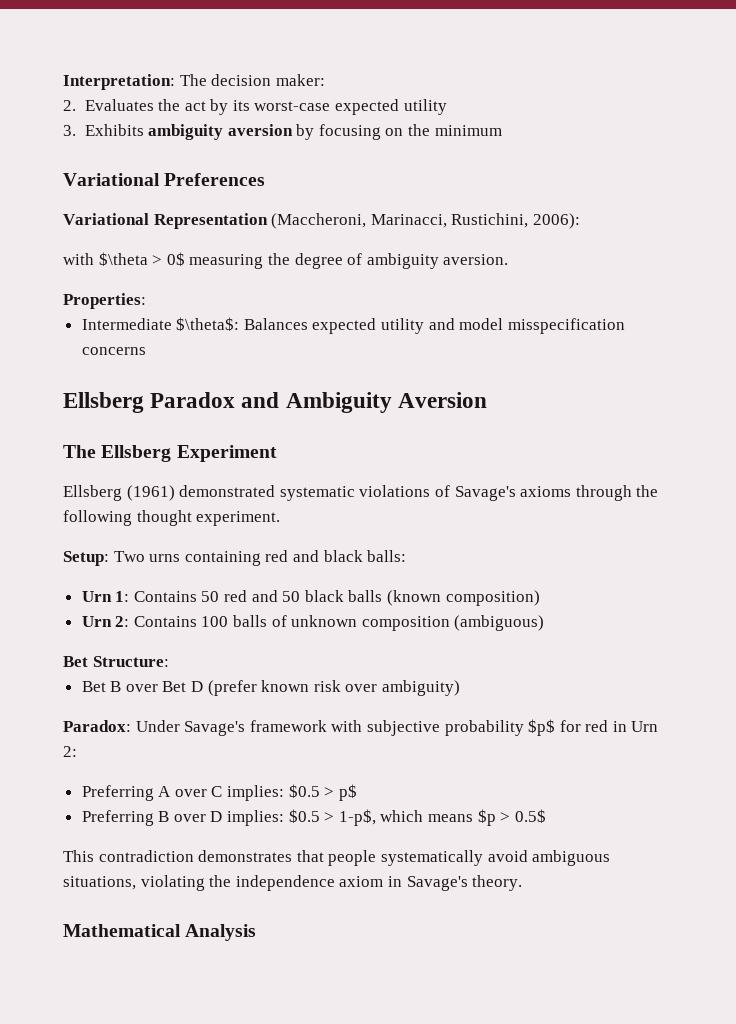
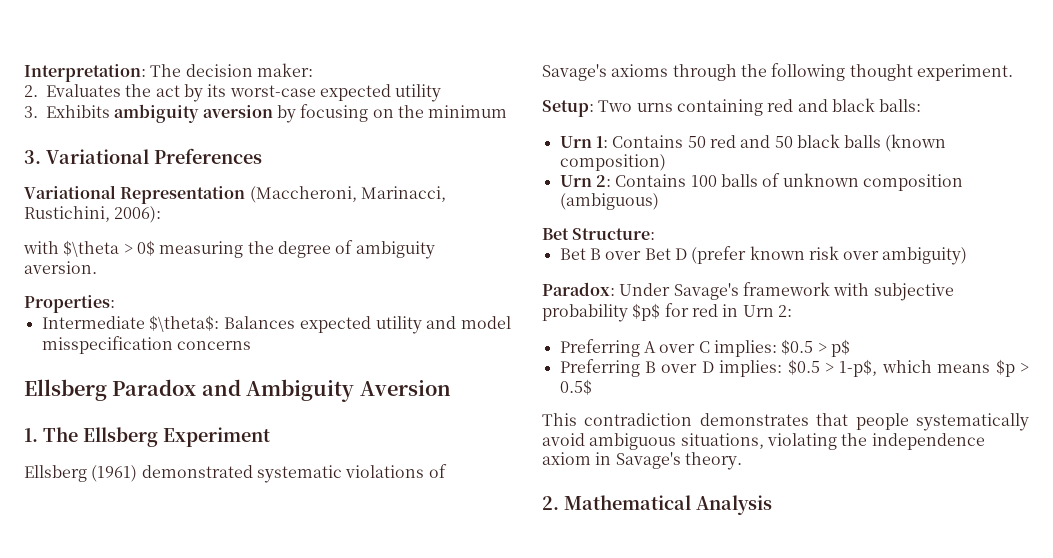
- Variational Preferences
+ 3. Variational Preferences
- The Ellsberg Experiment
+ 1. The Ellsberg Experiment
- Mathematical Analysis
+ 2. Mathematical Analysis

